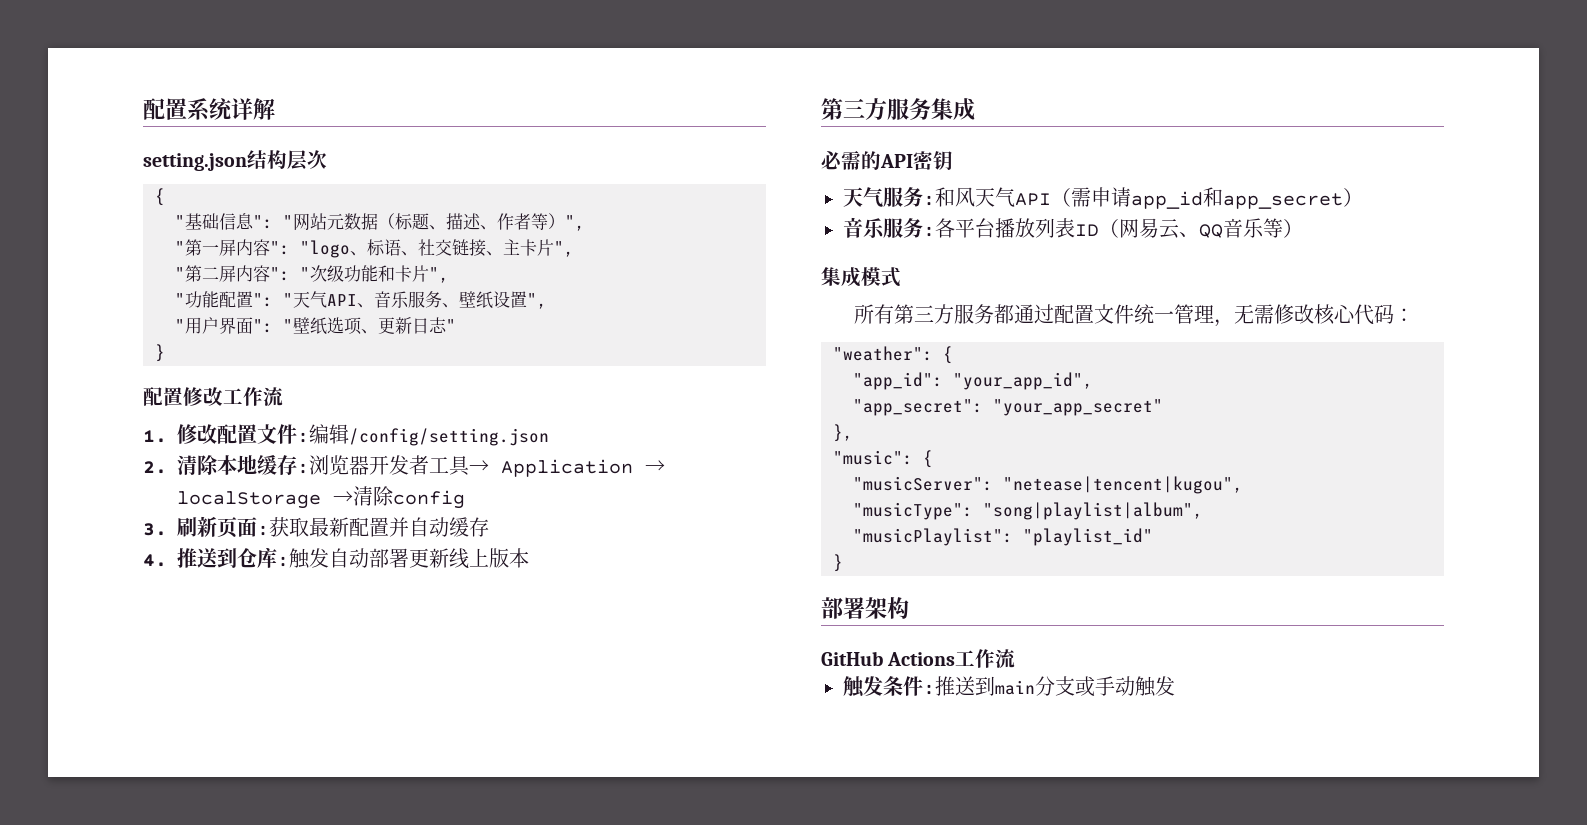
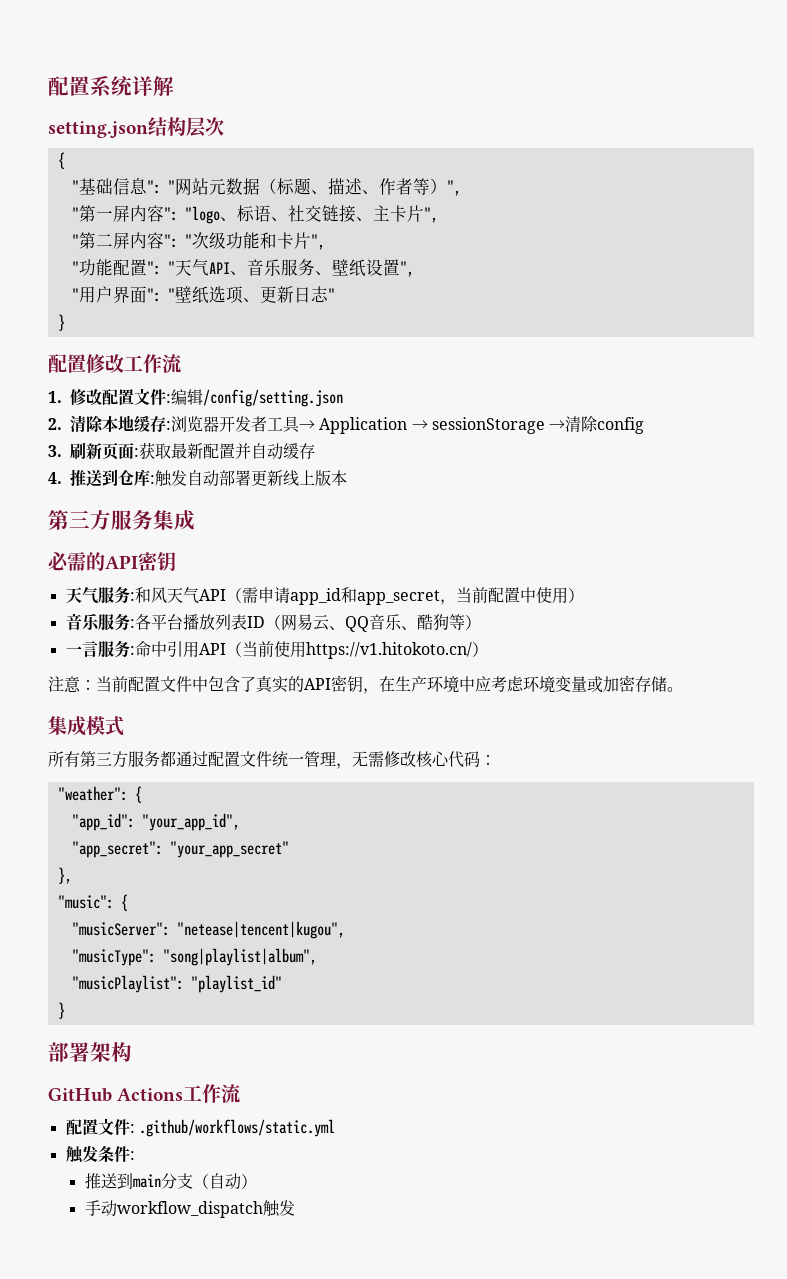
- 2.清除本地缓存:浏览器开发者工具→ Application → localStorage →清除config
+ 2.清除本地缓存:浏览器开发者工具→ Application → sessionStorage →清除config
- 天气服务:和风天气API（需申请app_id和app_secret）
+ 天气服务:和风天气API（需申请app_id和app_secret，当前配置中使用）
- 音乐服务:各平台播放列表ID（网易云、QQ音乐等）
+ 音乐服务:各平台播放列表ID（网易云、QQ音乐、酷狗等）
+ 一言服务:命中引用API（当前使用https://v1.hitokoto.cn/）
+ 注意：当前配置文件中包含了真实的API密钥，在生产环境中应考虑环境变量或加密存储。
+ 配置文件: .github/workflows/static.yml
- 触发条件:推送到main分支或手动触发
+ 触发条件:
+ 推送到main分支（自动）
+ 手动workflow_dispatch触发

